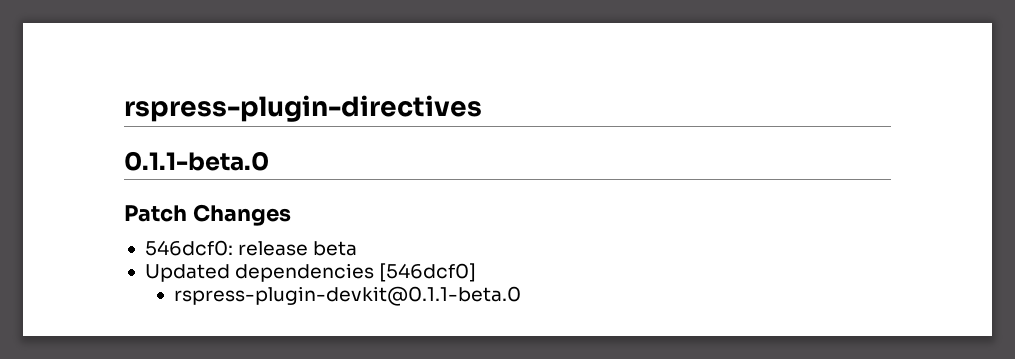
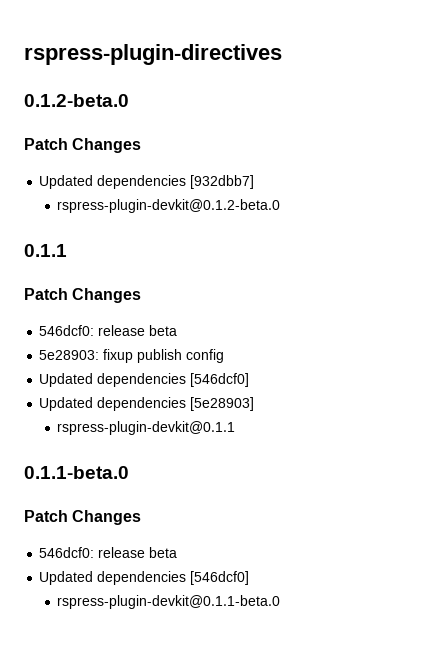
+ 0.1.2-beta.0
+ Patch Changes
+ Updated dependencies [932dbb7]
+ rspress-plugin-devkit@0.1.2-beta.0
+ 0.1.1
+ Patch Changes
+ 546dcf0: release beta
+ 5e28903: fixup publish config
+ Updated dependencies [546dcf0]
+ Updated dependencies [5e28903]
+ rspress-plugin-devkit@0.1.1

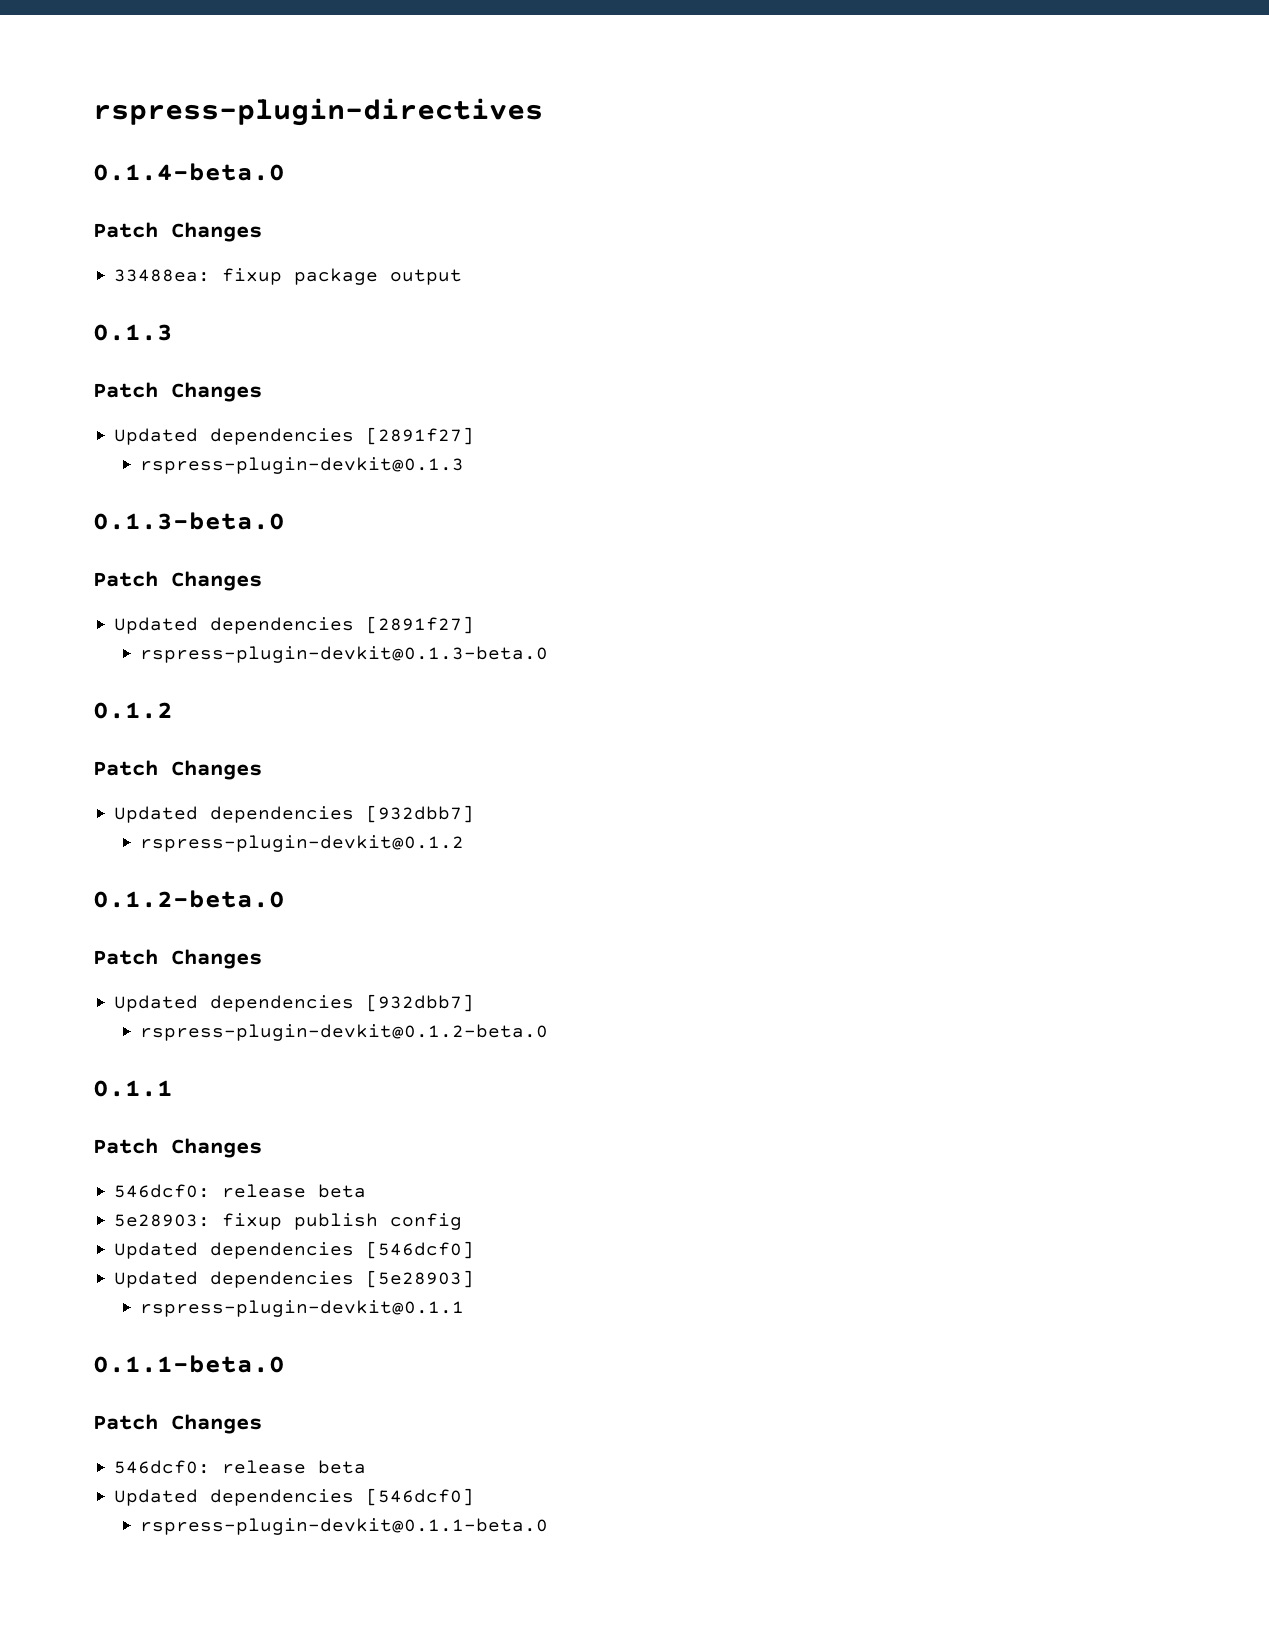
+ 0.1.4-beta.0
+ Patch Changes
+ 33488ea: fixup package output
+ 0.1.3
+ Patch Changes
+ Updated dependencies [2891f27]
+ rspress-plugin-devkit@0.1.3
+ 0.1.3-beta.0
+ Patch Changes
+ Updated dependencies [2891f27]
+ rspress-plugin-devkit@0.1.3-beta.0
+ 0.1.2
+ Patch Changes
+ Updated dependencies [932dbb7]
+ rspress-plugin-devkit@0.1.2

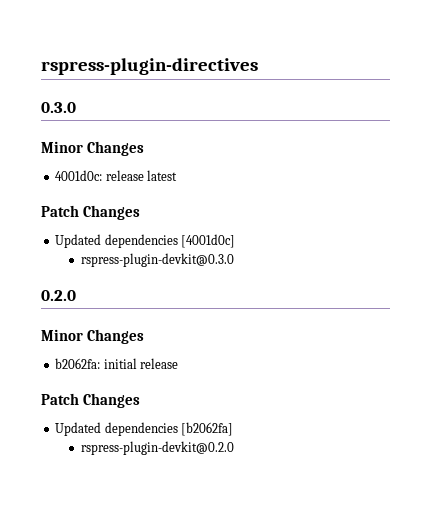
- 0.1.4-beta.0
+ 0.3.0
+ Minor Changes
+ 4001d0c: release latest
  Patch Changes
- 33488ea: fixup package output
- 0.1.3
+ Updated dependencies [4001d0c]
+ rspress-plugin-devkit@0.3.0
+ 0.2.0
+ Minor Changes
+ b2062fa: initial release
  Patch Changes
- Updated dependencies [2891f27]
- rspress-plugin-devkit@0.1.3
- 0.1.3-beta.0
- Patch Changes
- Updated dependencies [2891f27]
- rspress-plugin-devkit@0.1.3-beta.0
- 0.1.2
- Patch Changes
- Updated dependencies [932dbb7]
- rspress-plugin-devkit@0.1.2
- 0.1.2-beta.0
- Patch Changes
- Updated dependencies [932dbb7]
- rspress-plugin-devkit@0.1.2-beta.0
- 0.1.1
- Patch Changes
- 546dcf0: release beta
- 5e28903: fixup publish config
- Updated dependencies [546dcf0]
- Updated dependencies [5e28903]
- rspress-plugin-devkit@0.1.1
- 0.1.1-beta.0
- Patch Changes
- 546dcf0: release beta
- Updated dependencies [546dcf0]
- rspress-plugin-devkit@0.1.1-beta.0
+ Updated dependencies [b2062fa]
+ rspress-plugin-devkit@0.2.0

